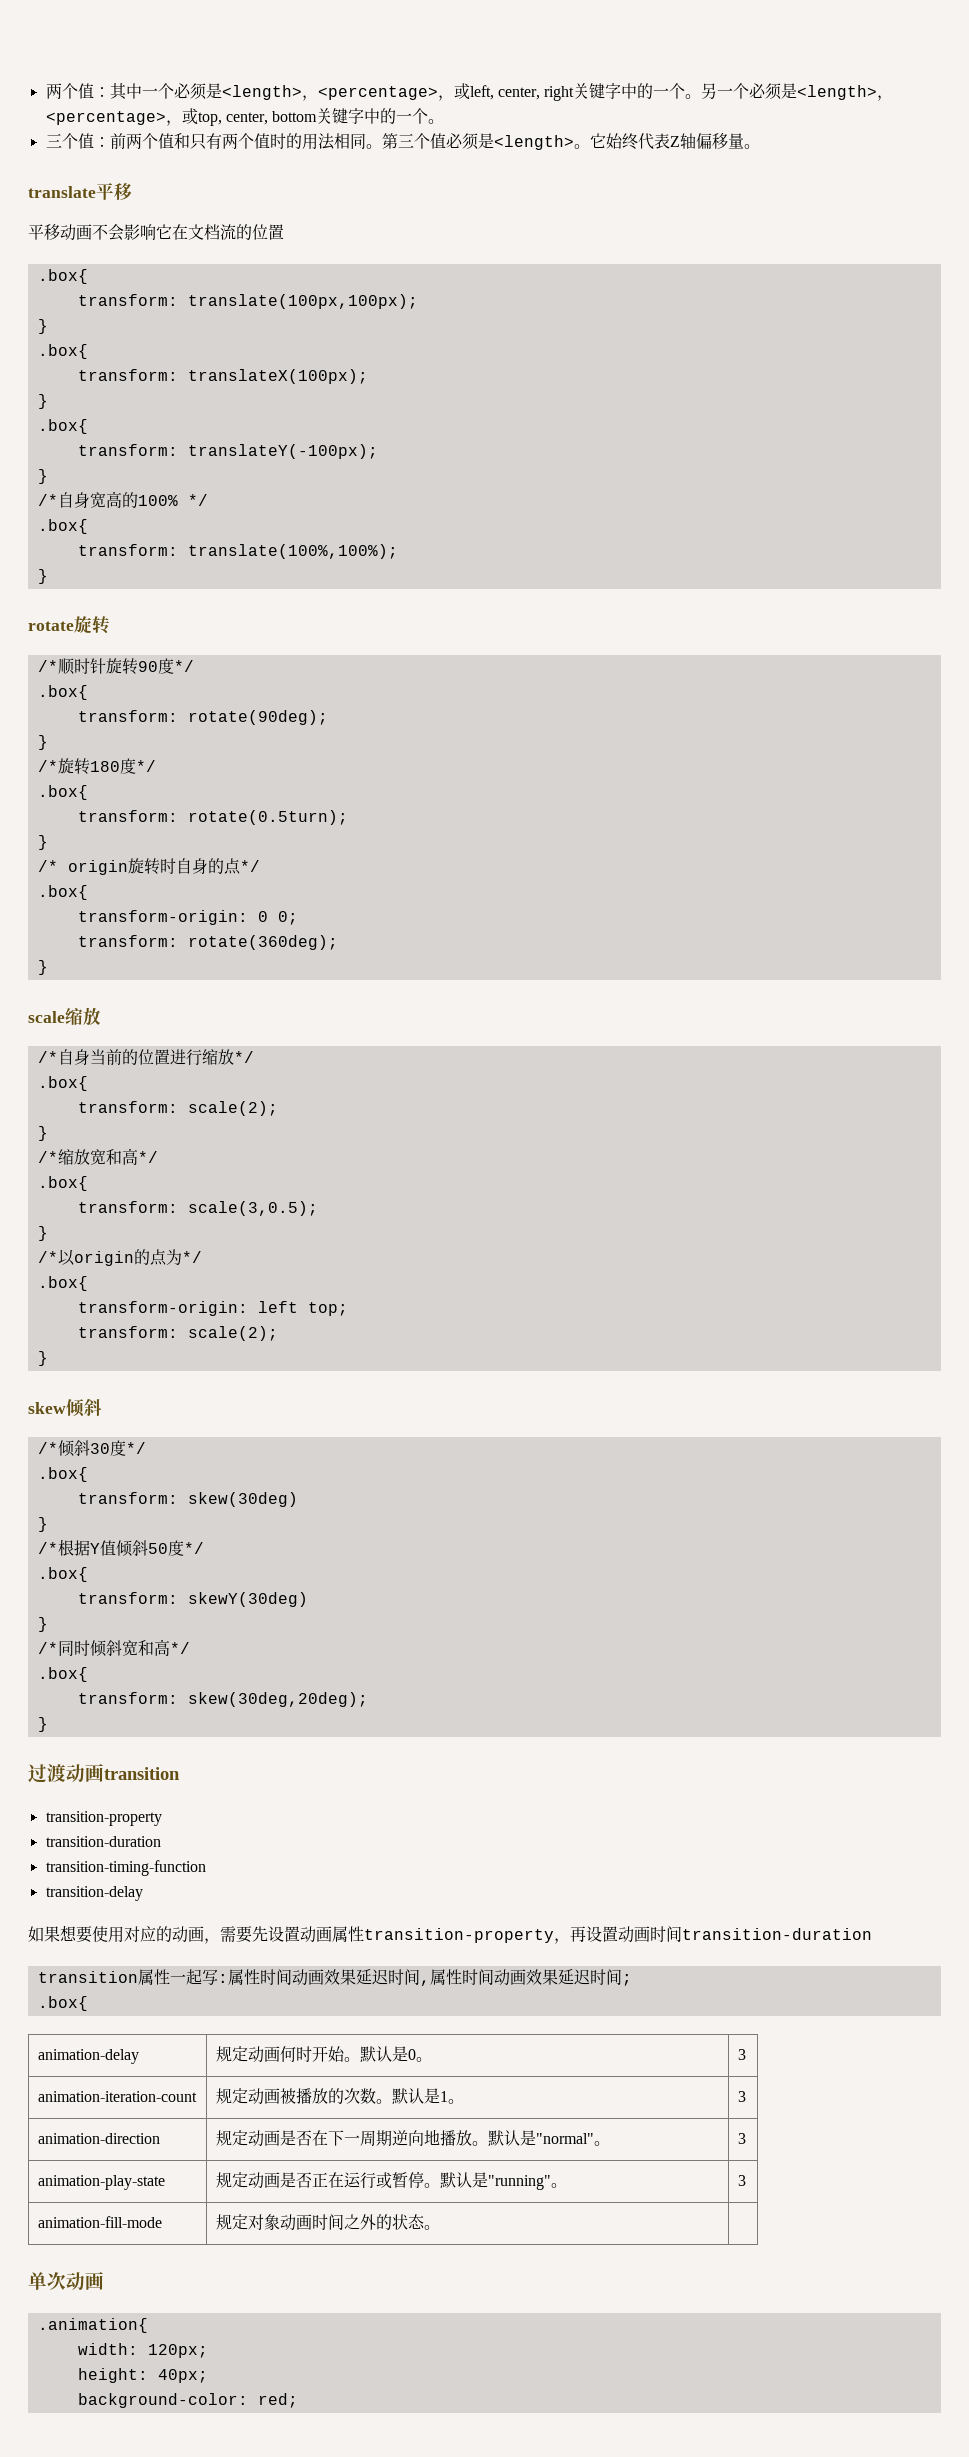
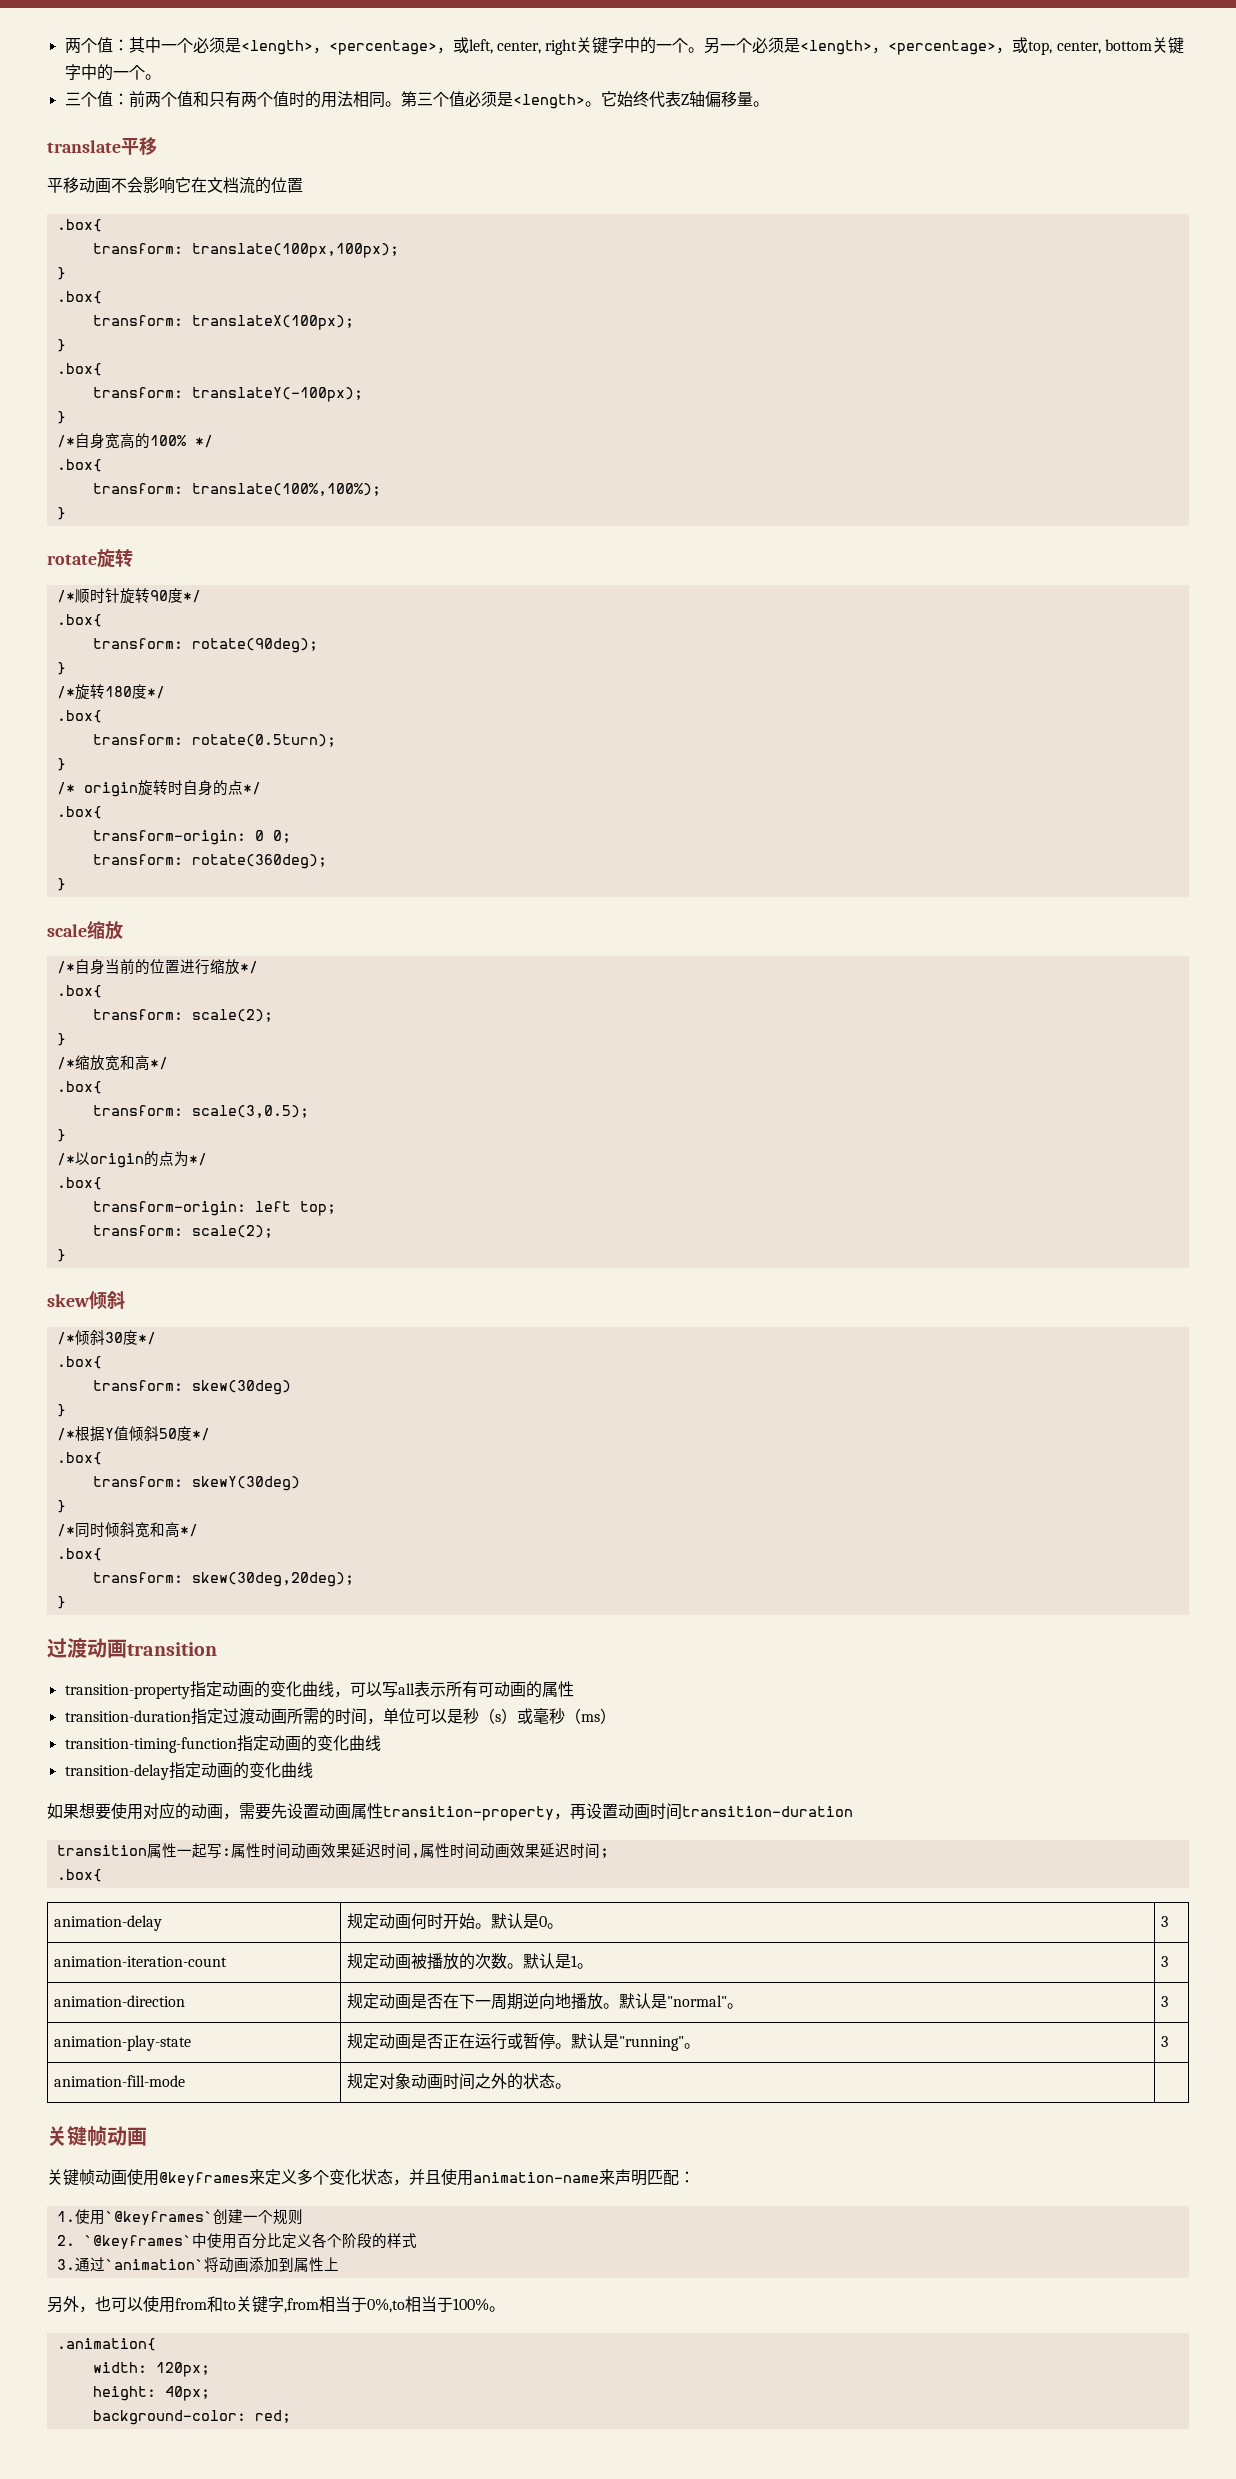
  过渡动画transition
- transition-property
- transition-duration
- transition-timing-function
- transition-delay
+ transition-property指定动画的变化曲线，可以写all表示所有可动画的属性
+ transition-duration指定过渡动画所需的时间，单位可以是秒（s）或毫秒（ms）
+ transition-timing-function指定动画的变化曲线
+ transition-delay指定动画的变化曲线
  animation-fill-mode | 规定对象动画时间之外的状态。 |
- 单次动画
+ 关键帧动画
+ 关键帧动画使用@keyframes来定义多个变化状态，并且使用animation-name来声明匹配：
+ 1.使用`@keyframes`创建一个规则
+ 2. `@keyframes`中使用百分比定义各个阶段的样式
+ 3.通过`animation`将动画添加到属性上
+ 另外，也可以使用from和to关键字,from相当于0%,to相当于100%。

